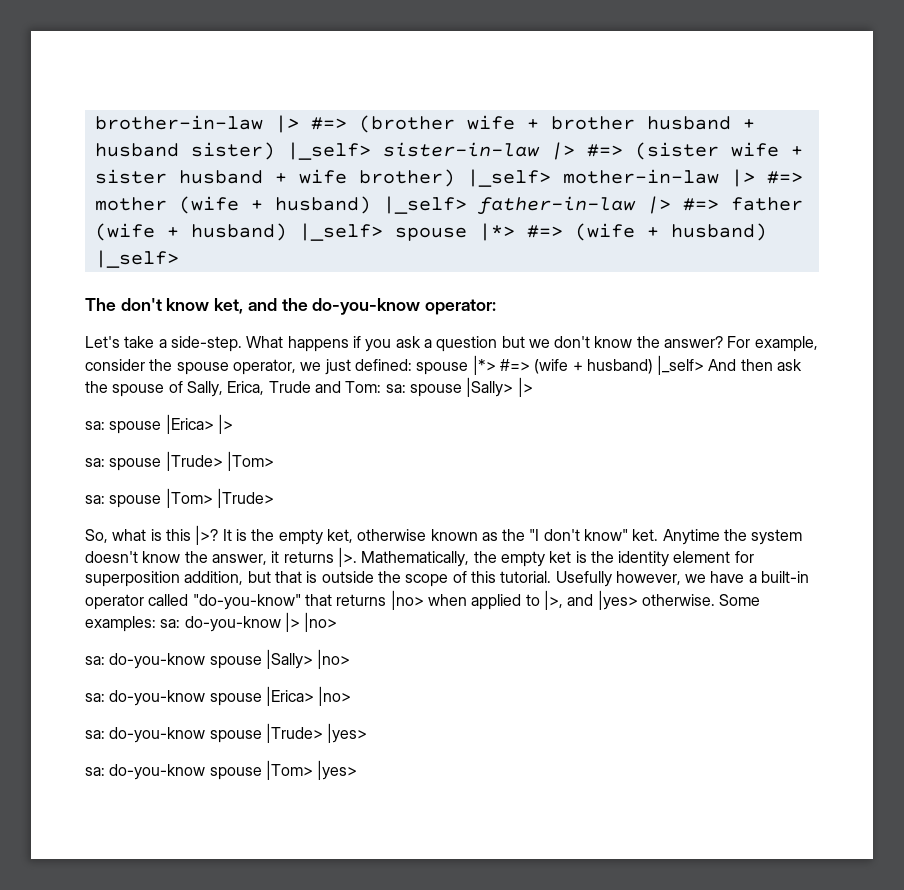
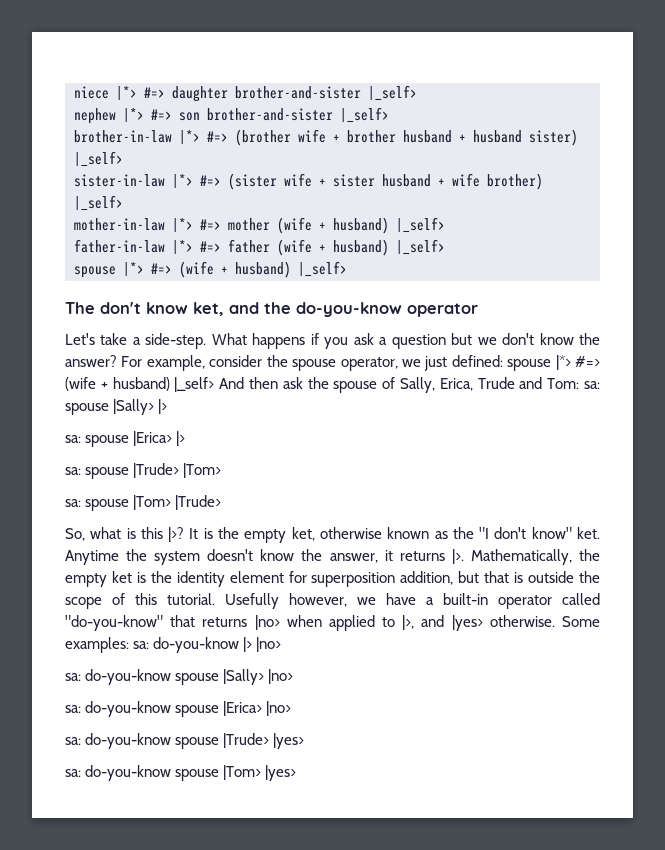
- brother-in-law |> #=> (brother wife + brother husband + husband sister) |_self> sister-in-law |> #=> (sister wife + sister husband + wife brother) |_self> mother-in-law |> #=> mother (wife + husband) |_self> father-in-law |> #=> father (wife + husband) |_self> spouse |*> #=> (wife + husband) |_self>
+ niece |*> #=> daughter brother-and-sister |_self>
+ nephew |*> #=> son brother-and-sister |_self>
+ brother-in-law |*> #=> (brother wife + brother husband + husband sister) |_self>
+ sister-in-law |*> #=> (sister wife + sister husband + wife brother) |_self>
+ mother-in-law |*> #=> mother (wife + husband) |_self>
+ father-in-law |*> #=> father (wife + husband) |_self>
+ spouse |*> #=> (wife + husband) |_self>
- The don't know ket, and the do-you-know operator:
+ The don't know ket, and the do-you-know operator

